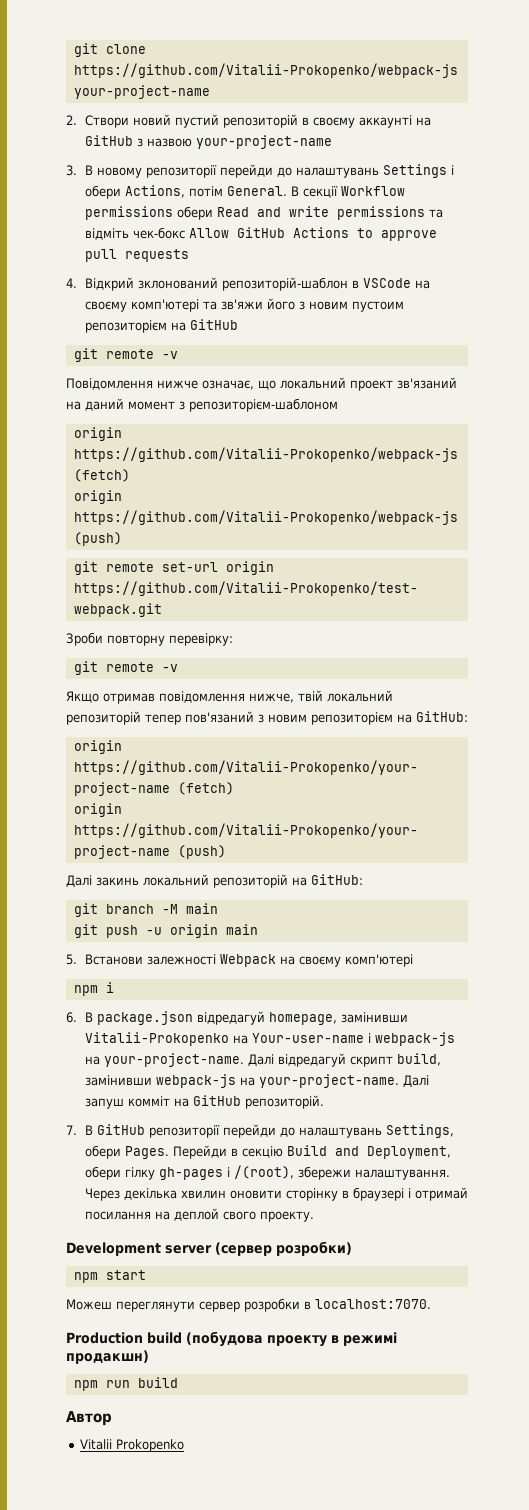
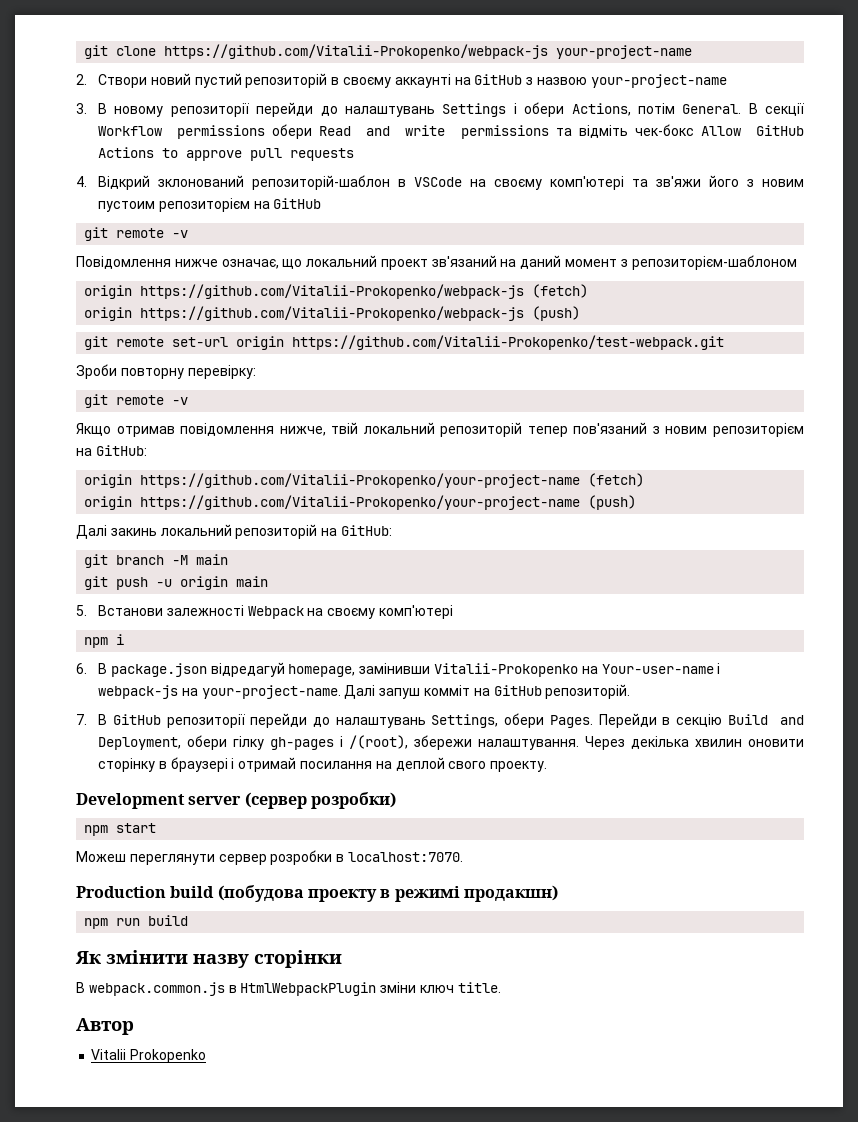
- Далі відредагуй скрипт build, замінивши webpack-js на your-project-name. Далі запуш комміт на GitHub репозиторій.
+ Далі запуш комміт на GitHub репозиторій.
+ Як змінити назву сторінки
+ В webpack.common.js в HtmlWebpackPlugin зміни ключ title.

